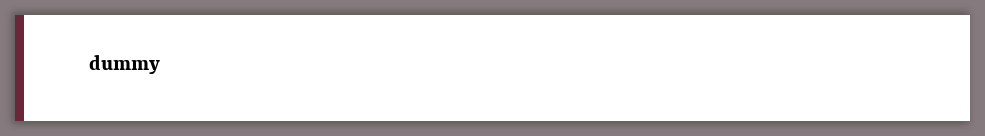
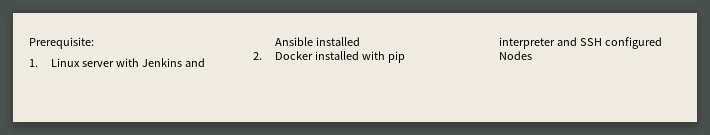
- dummy
+ Prerequisite:
+ 1. Linux server with Jenkins and Ansible installed
+ 2. Docker installed with pip interpreter and SSH configured Nodes

